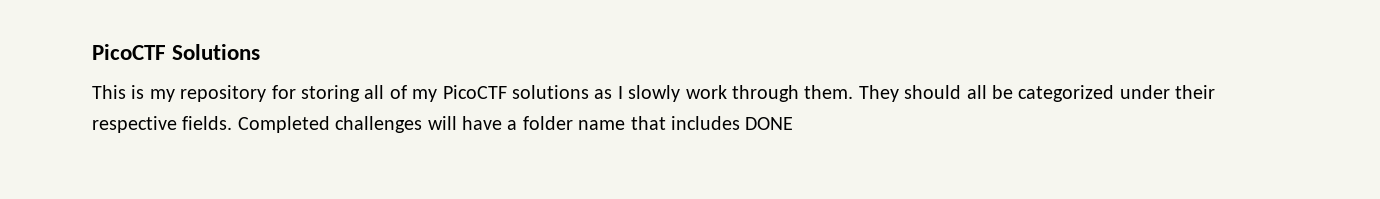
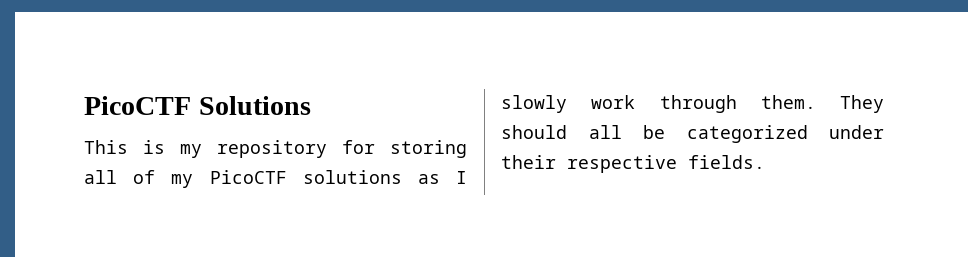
- Completed challenges will have a folder name that includes DONE

